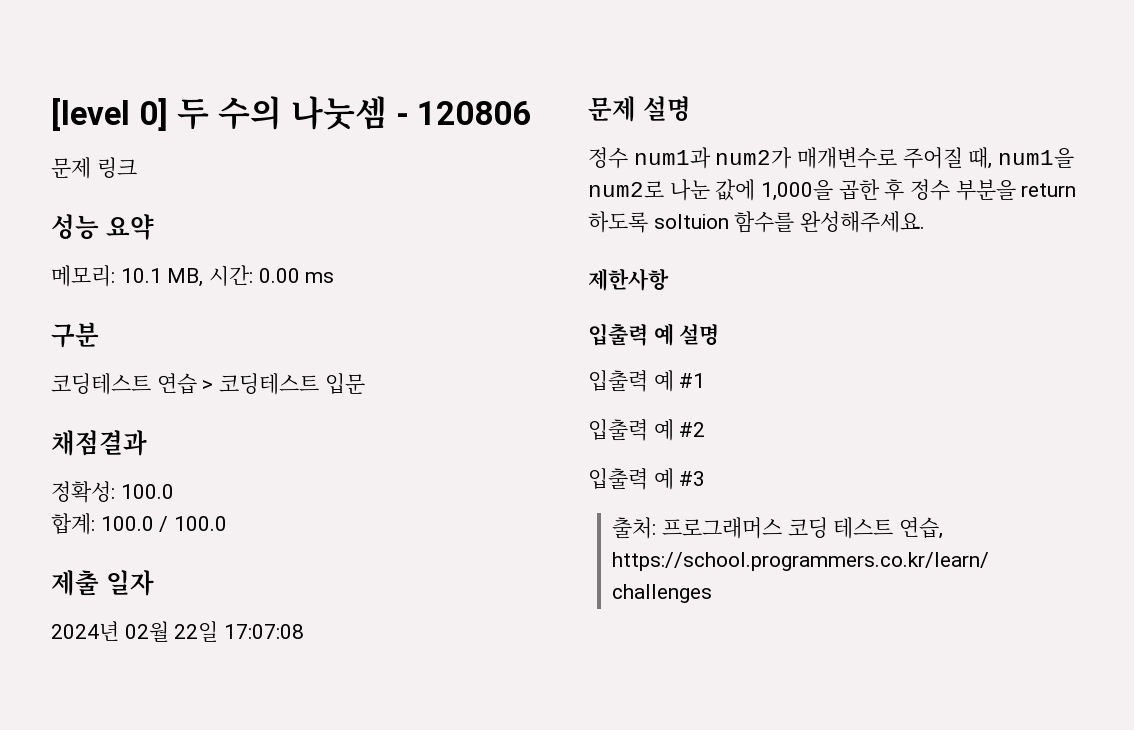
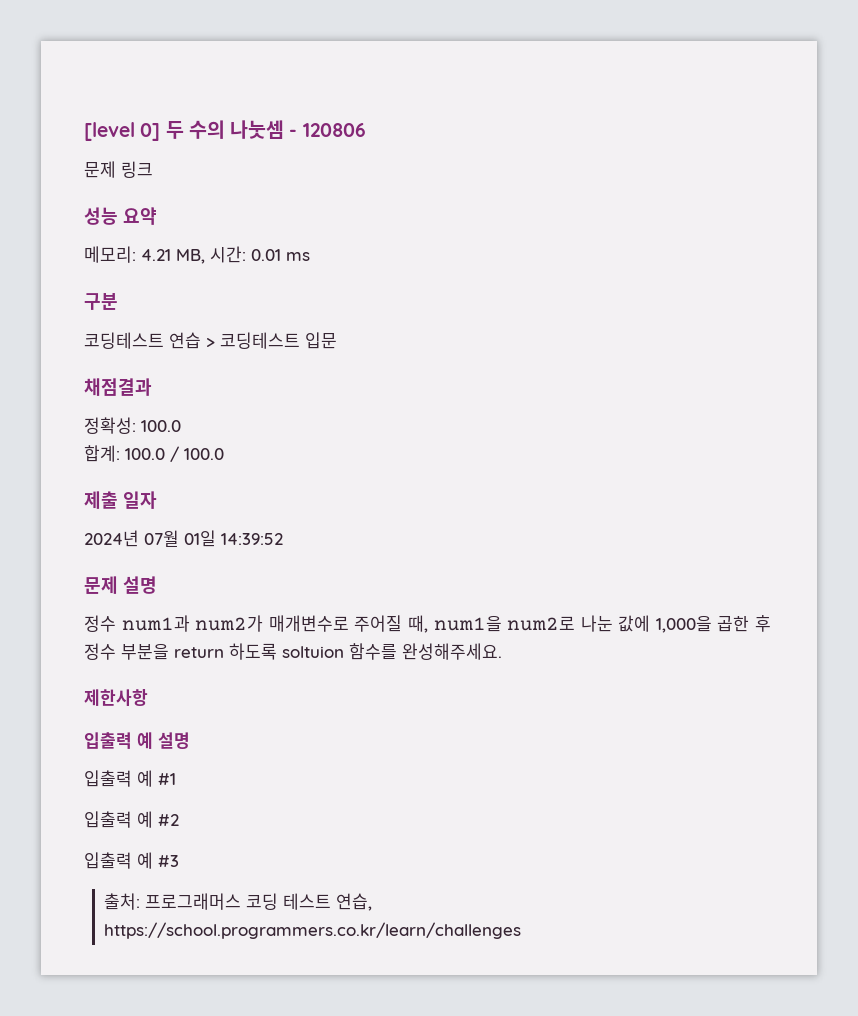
- 메모리: 10.1 MB, 시간: 0.00 ms
+ 메모리: 4.21 MB, 시간: 0.01 ms
- 2024년 02월 22일 17:07:08
+ 2024년 07월 01일 14:39:52

